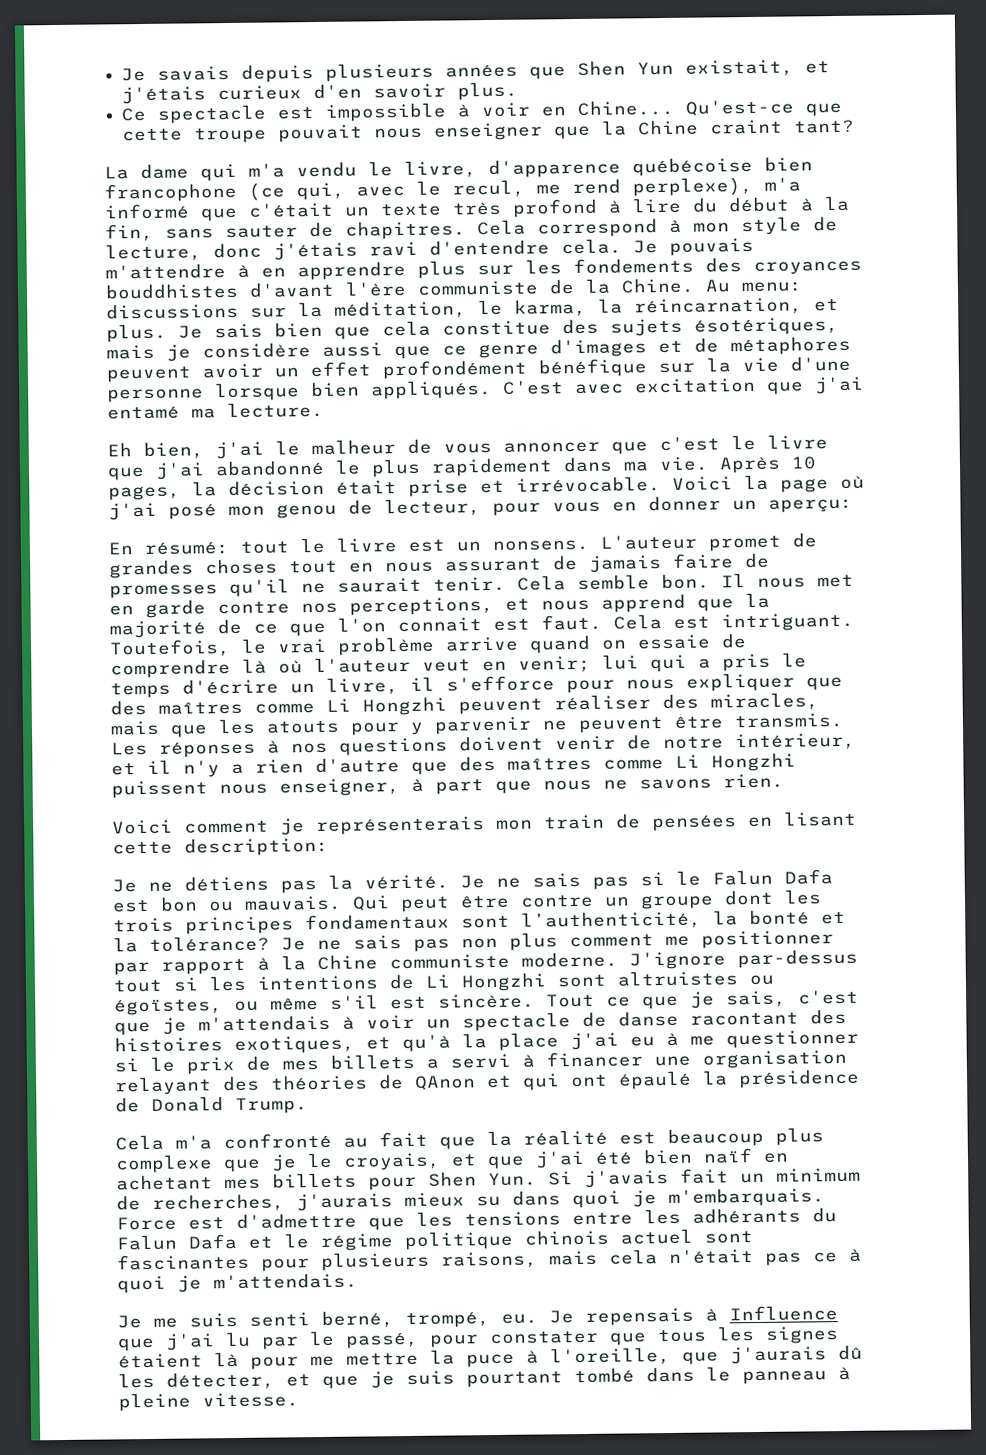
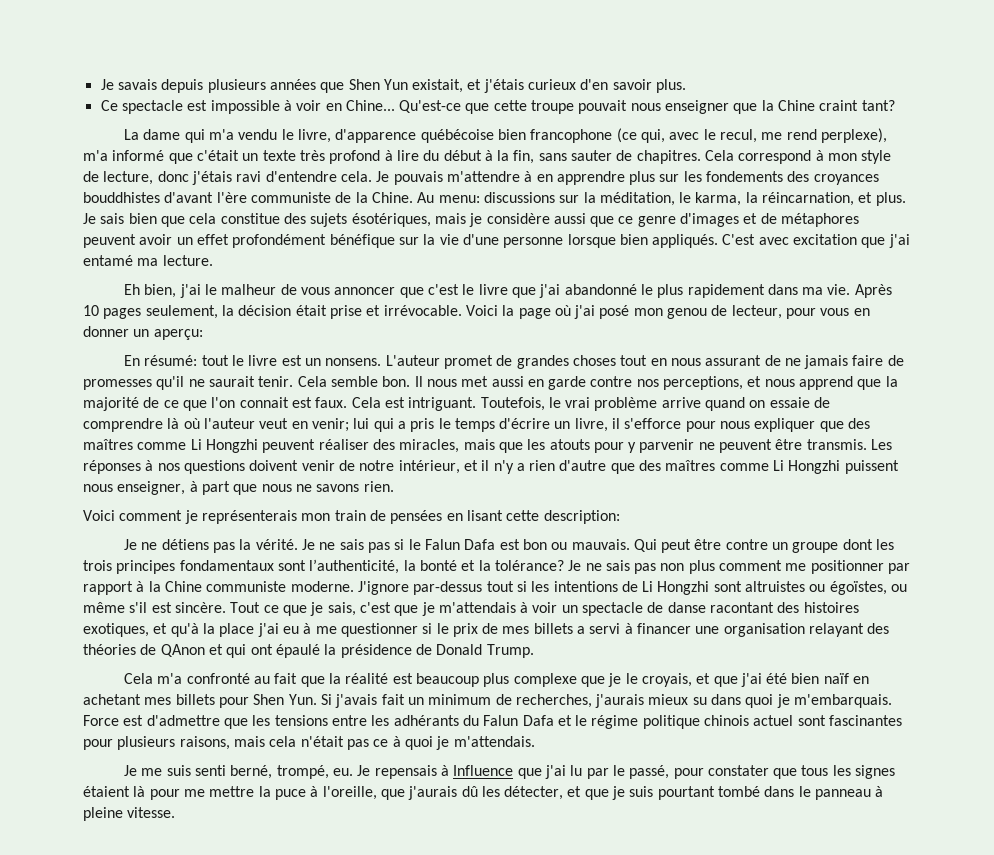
- Après 10 pages, la décision était prise et irrévocable.
+ Après 10 pages seulement, la décision était prise et irrévocable.
- L'auteur promet de grandes choses tout en nous assurant de jamais faire de promesses qu'il ne saurait tenir.
+ L'auteur promet de grandes choses tout en nous assurant de ne jamais faire de promesses qu'il ne saurait tenir.
- Il nous met en garde contre nos perceptions, et nous apprend que la majorité de ce que l'on connait est faut.
+ Il nous met aussi en garde contre nos perceptions, et nous apprend que la majorité de ce que l'on connait est faux.

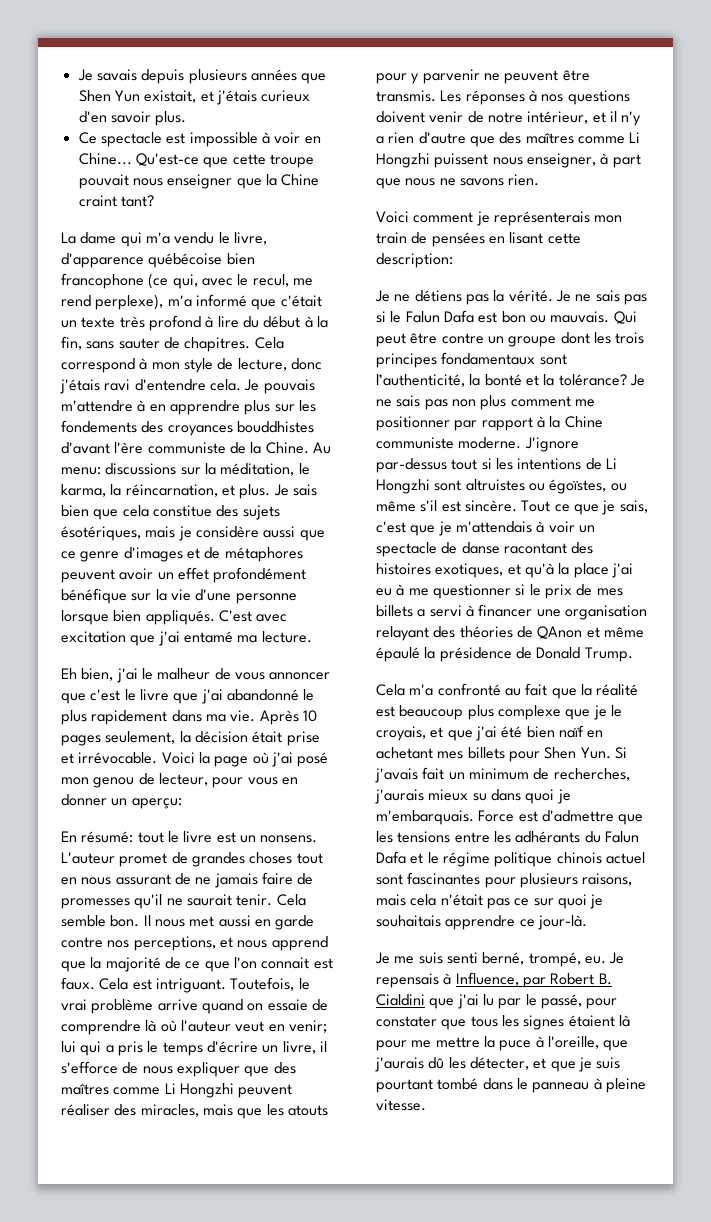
- Toutefois, le vrai problème arrive quand on essaie de comprendre là où l'auteur veut en venir; lui qui a pris le temps d'écrire un livre, il s'efforce pour nous expliquer que des maîtres comme Li Hongzhi peuvent réaliser des miracles, mais que les atouts pour y parvenir ne peuvent être transmis.
+ Toutefois, le vrai problème arrive quand on essaie de comprendre là où l'auteur veut en venir; lui qui a pris le temps d'écrire un livre, il s'efforce de nous expliquer que des maîtres comme Li Hongzhi peuvent réaliser des miracles, mais que les atouts pour y parvenir ne peuvent être transmis.
- Tout ce que je sais, c'est que je m'attendais à voir un spectacle de danse racontant des histoires exotiques, et qu'à la place j'ai eu à me questionner si le prix de mes billets a servi à financer une organisation relayant des théories de QAnon et qui ont épaulé la présidence de Donald Trump.
+ Tout ce que je sais, c'est que je m'attendais à voir un spectacle de danse racontant des histoires exotiques, et qu'à la place j'ai eu à me questionner si le prix de mes billets a servi à financer une organisation relayant des théories de QAnon et même épaulé la présidence de Donald Trump.
- Force est d'admettre que les tensions entre les adhérants du Falun Dafa et le régime politique chinois actuel sont fascinantes pour plusieurs raisons, mais cela n'était pas ce à quoi je m'attendais.
+ Force est d'admettre que les tensions entre les adhérants du Falun Dafa et le régime politique chinois actuel sont fascinantes pour plusieurs raisons, mais cela n'était pas ce sur quoi je souhaitais apprendre ce jour-là.
- Je repensais à Influence que j'ai lu par le passé, pour constater que tous les signes étaient là pour me mettre la puce à l'oreille, que j'aurais dû les détecter, et que je suis pourtant tombé dans le panneau à pleine vitesse.
+ Je repensais à Influence, par Robert B. Cialdini que j'ai lu par le passé, pour constater que tous les signes étaient là pour me mettre la puce à l'oreille, que j'aurais dû les détecter, et que je suis pourtant tombé dans le panneau à pleine vitesse.

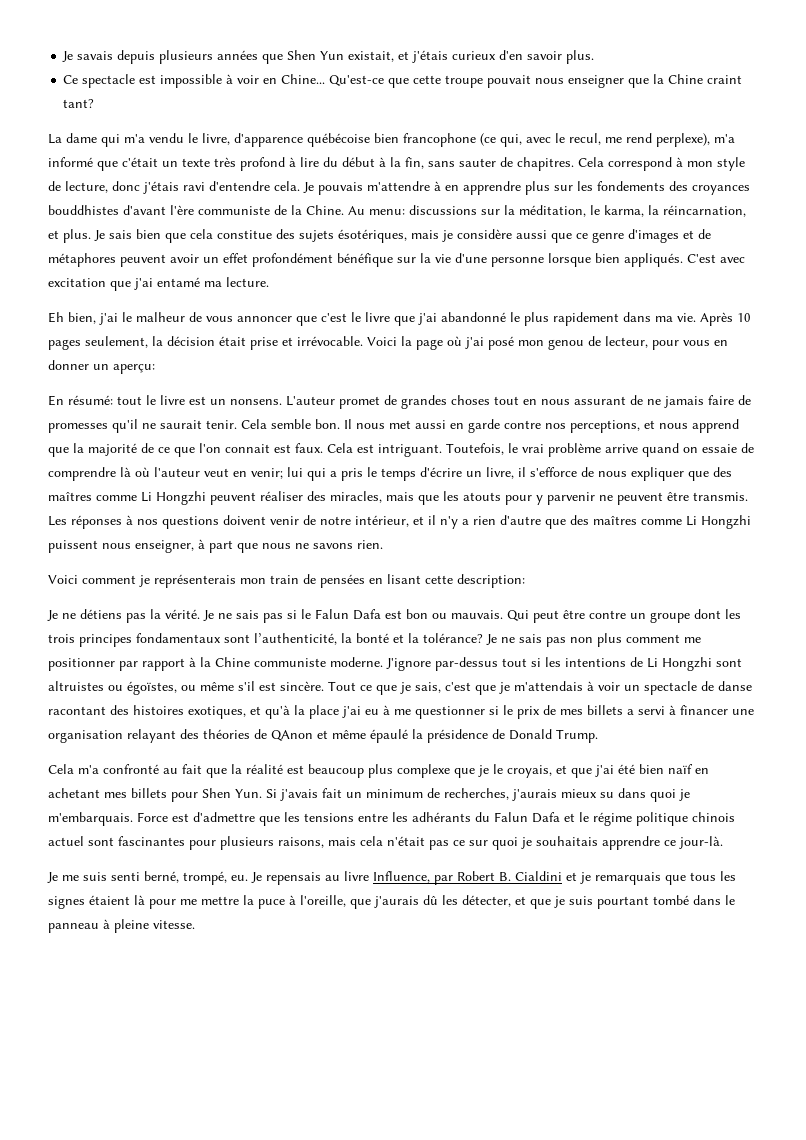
- Je repensais à Influence, par Robert B. Cialdini que j'ai lu par le passé, pour constater que tous les signes étaient là pour me mettre la puce à l'oreille, que j'aurais dû les détecter, et que je suis pourtant tombé dans le panneau à pleine vitesse.
+ Je repensais au livre Influence, par Robert B. Cialdini et je remarquais que tous les signes étaient là pour me mettre la puce à l'oreille, que j'aurais dû les détecter, et que je suis pourtant tombé dans le panneau à pleine vitesse.

